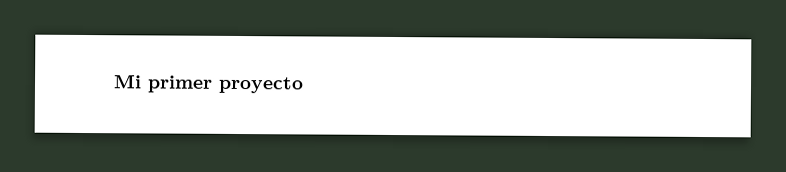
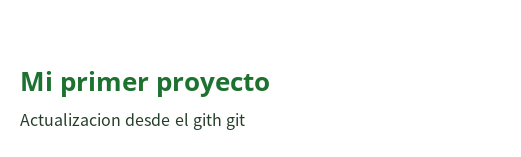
+ Actualizacion desde el gith git

